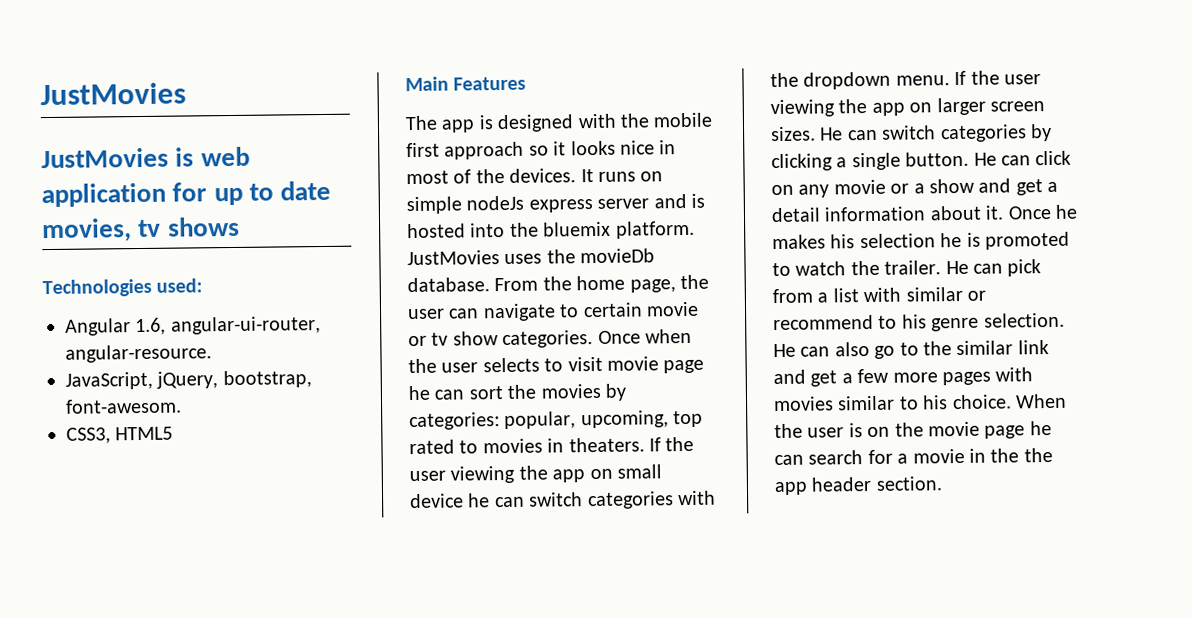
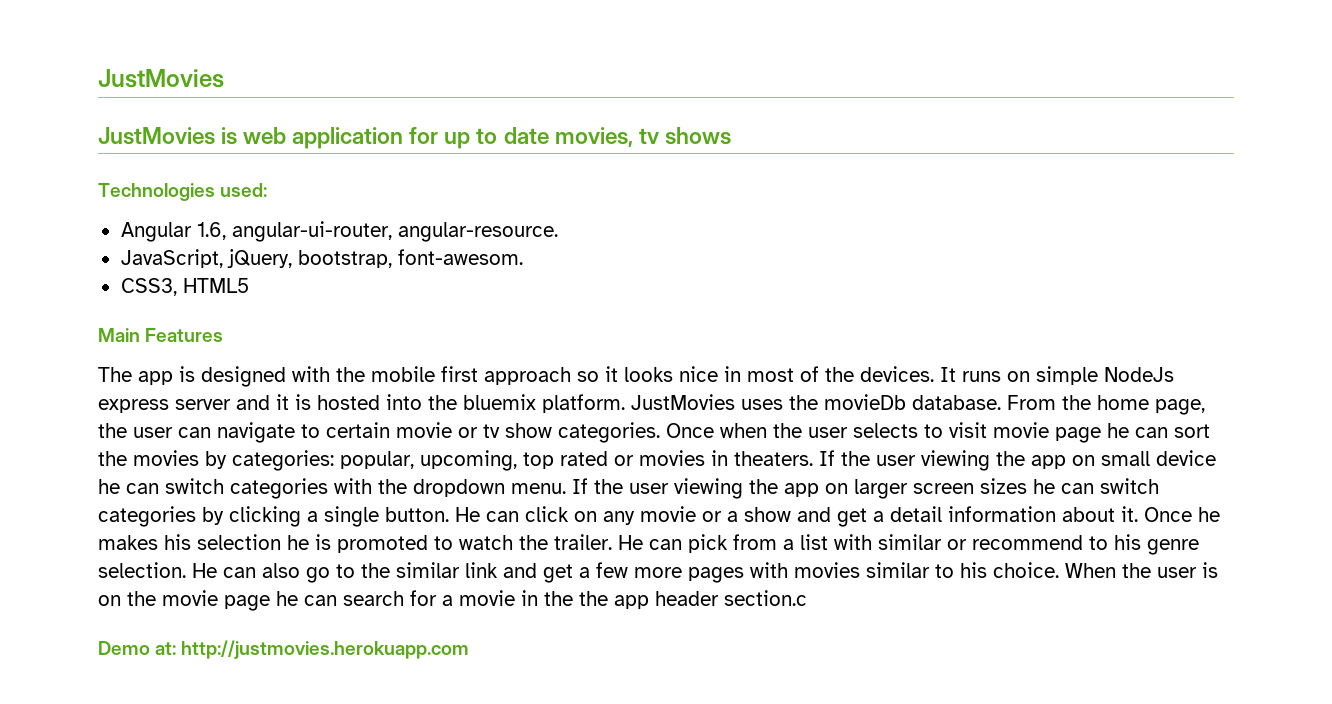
- It runs on simple nodeJs express server and is hosted into the bluemix platform.
+ It runs on simple NodeJs express server and it is hosted into the bluemix platform.
- Once when the user selects to visit movie page he can sort the movies by categories: popular, upcoming, top rated to movies in theaters.
+ Once when the user selects to visit movie page he can sort the movies by categories: popular, upcoming, top rated or movies in theaters.
- If the user viewing the app on larger screen sizes. He can switch categories by clicking a single button.
+ If the user viewing the app on larger screen sizes he can switch categories by clicking a single button.
- When the user is on the movie page he can search for a movie in the the app header section.
+ When the user is on the movie page he can search for a movie in the the app header section.c
+ Demo at: http://justmovies.herokuapp.com

